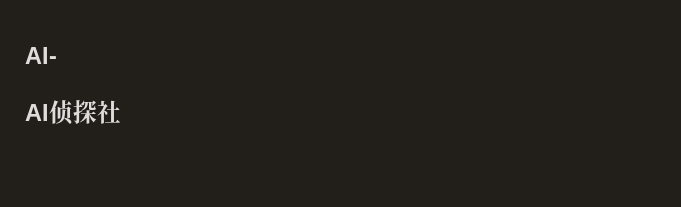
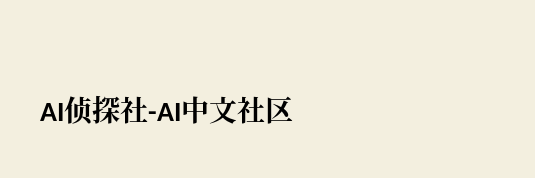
- AI-
- AI侦探社
+ AI侦探社-AI中文社区

